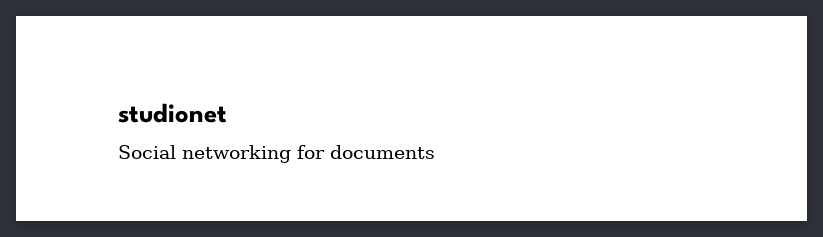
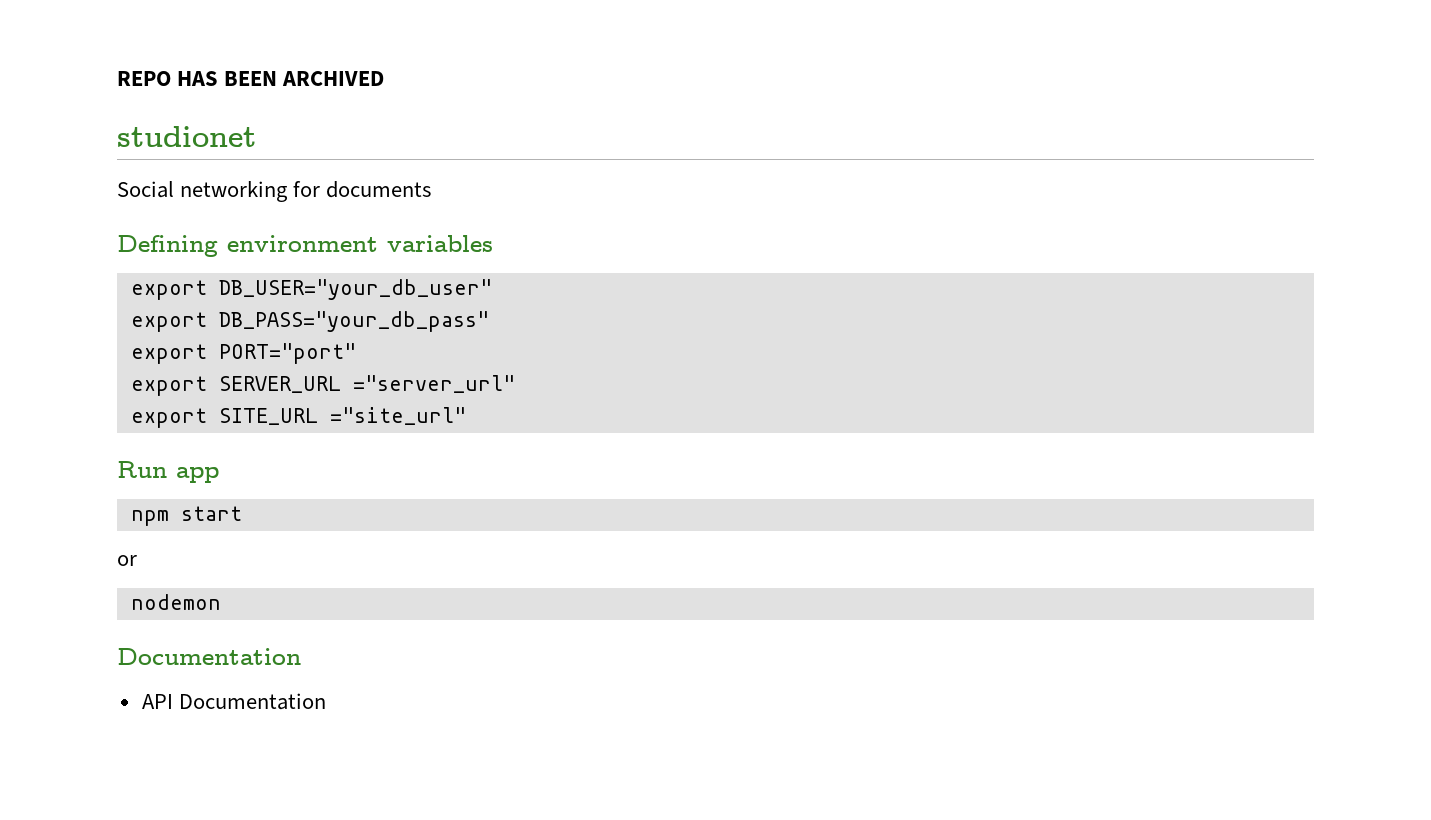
+ REPO HAS BEEN ARCHIVED
+ Defining environment variables
+ export DB_USER="your_db_user"
+ export DB_PASS="your_db_pass"
+ export PORT="port"
+ export SERVER_URL ="server_url"
+ export SITE_URL ="site_url"
+ Run app
+ npm start
+ or
+ nodemon
+ Documentation
+ API Documentation

